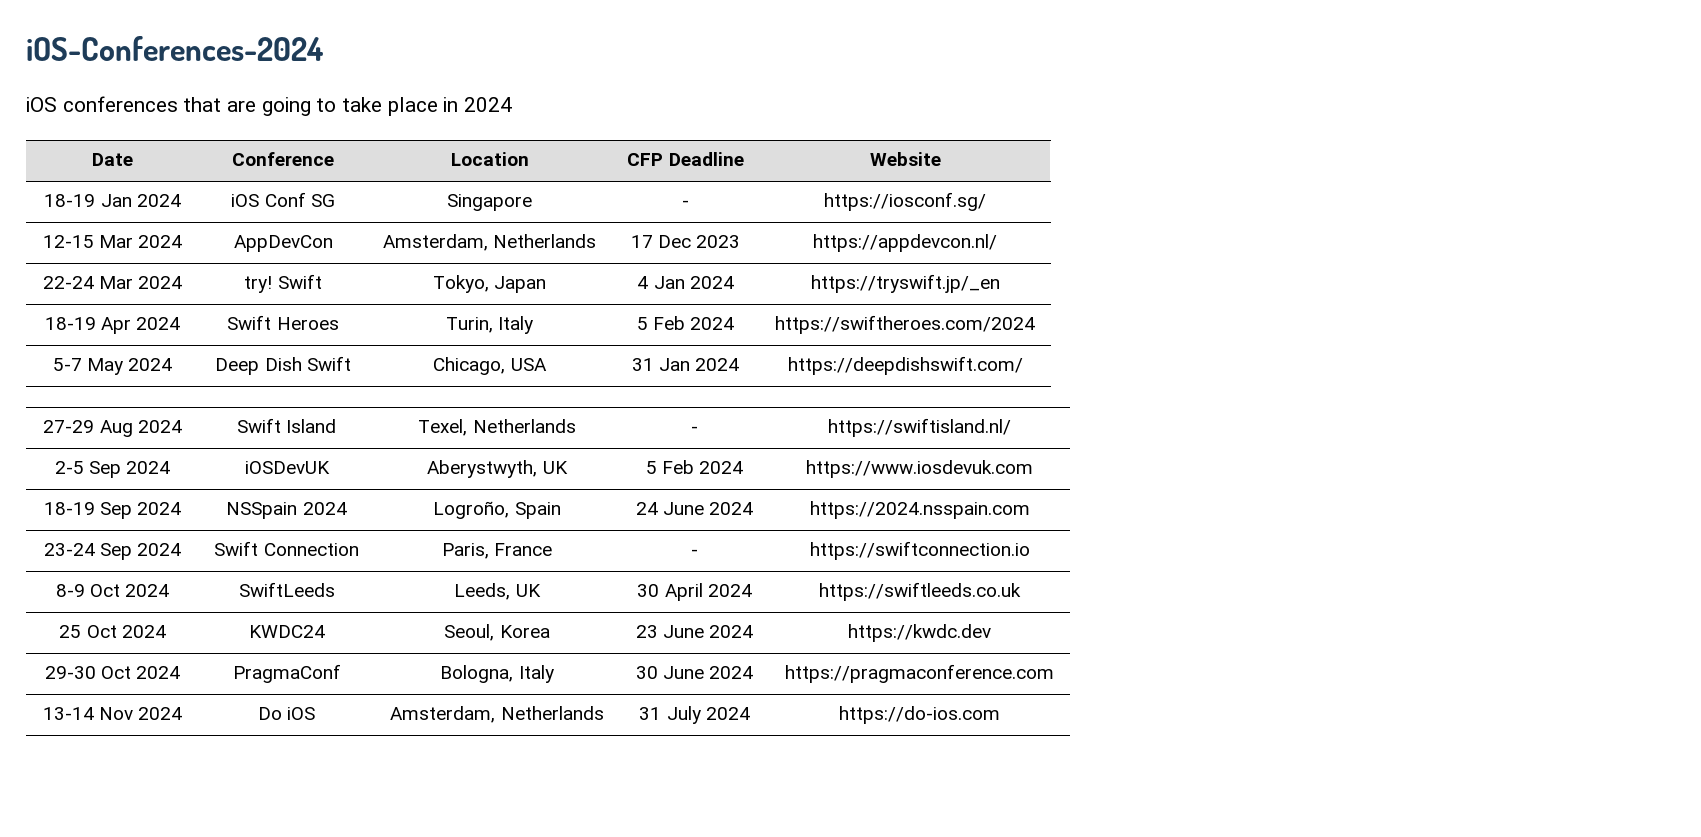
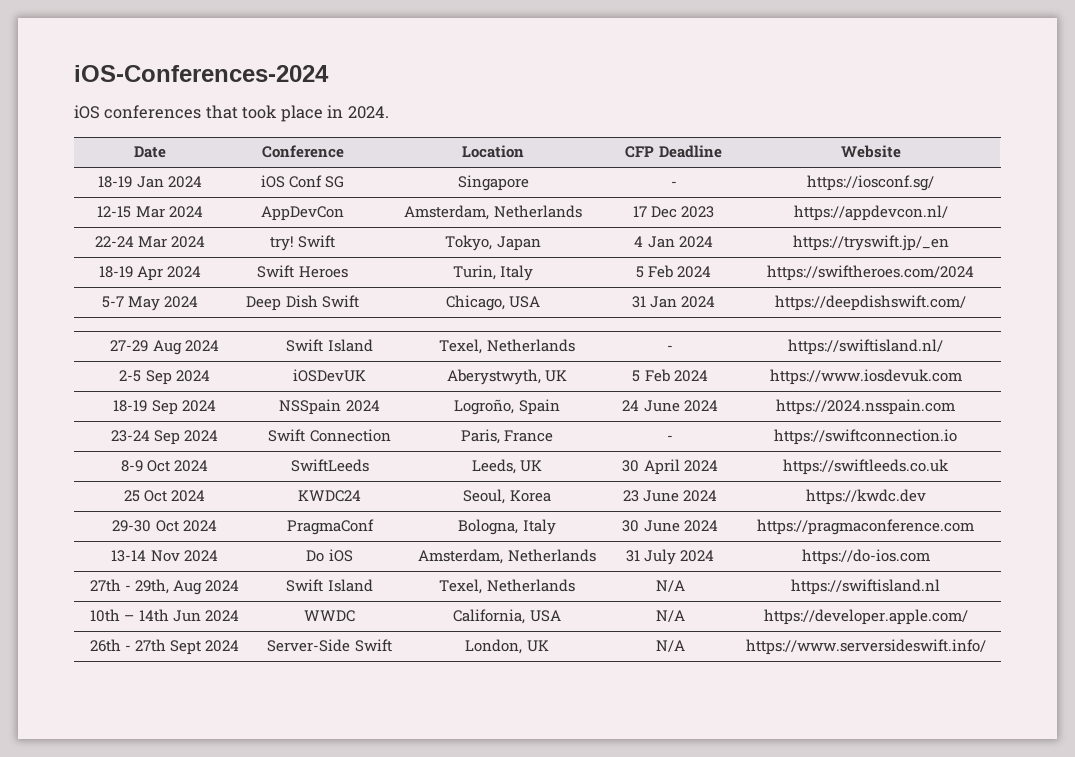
- iOS conferences that are going to take place in 2024
+ iOS conferences that took place in 2024.
+ 27th - 29th, Aug 2024 | Swift Island | Texel, Netherlands | N/A | https://swiftisland.nl
+ 10th – 14th Jun 2024 | WWDC | California, USA | N/A | https://developer.apple.com/
+ 26th - 27th Sept 2024 | Server-Side Swift | London, UK | N/A | https://www.serversideswift.info/

